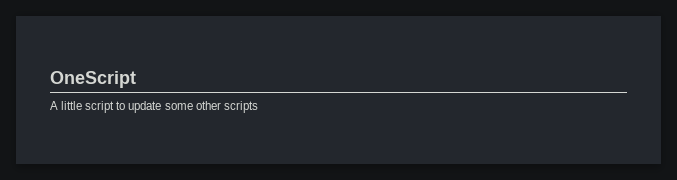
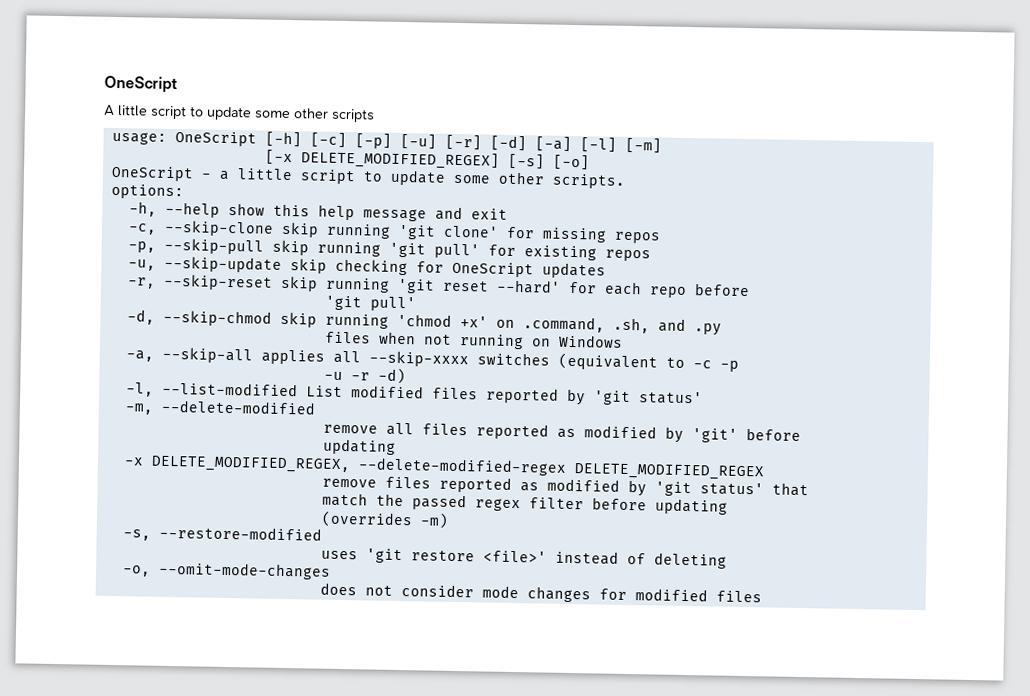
+ usage: OneScript [-h] [-c] [-p] [-u] [-r] [-d] [-a] [-l] [-m]
+ [-x DELETE_MODIFIED_REGEX] [-s] [-o]
+ OneScript - a little script to update some other scripts.
+ options:
+ -h, --help show this help message and exit
+ -c, --skip-clone skip running 'git clone' for missing repos
+ -p, --skip-pull skip running 'git pull' for existing repos
+ -u, --skip-update skip checking for OneScript updates
+ -r, --skip-reset skip running 'git reset --hard' for each repo before
+ 'git pull'
+ -d, --skip-chmod skip running 'chmod +x' on .command, .sh, and .py
+ files when not running on Windows
+ -a, --skip-all applies all --skip-xxxx switches (equivalent to -c -p
+ -u -r -d)
+ -l, --list-modified List modified files reported by 'git status'
+ -m, --delete-modified
+ remove all files reported as modified by 'git' before
+ updating
+ -x DELETE_MODIFIED_REGEX, --delete-modified-regex DELETE_MODIFIED_REGEX
+ remove files reported as modified by 'git status' that
+ match the passed regex filter before updating
+ (overrides -m)
+ -s, --restore-modified
+ uses 'git restore <file>' instead of deleting
+ -o, --omit-mode-changes
+ does not consider mode changes for modified files

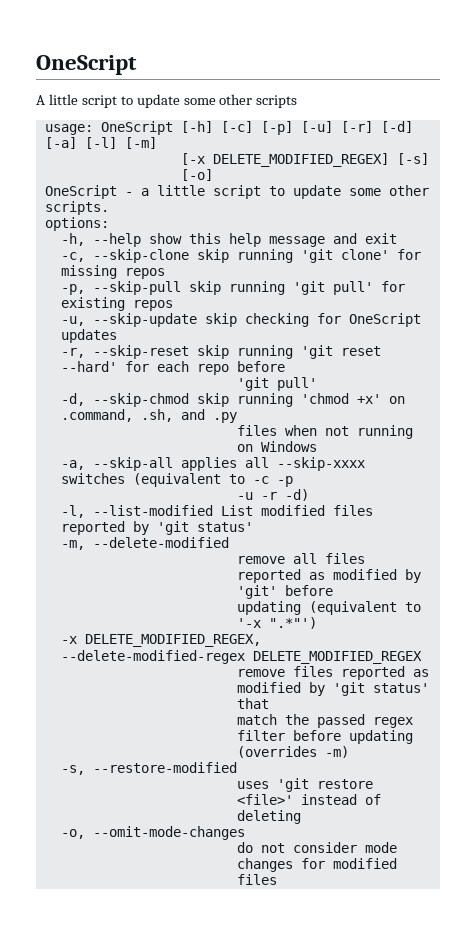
  remove all files reported as modified by 'git' before
- updating
+ updating (equivalent to '-x ".*"')
- does not consider mode changes for modified files
+ do not consider mode changes for modified files

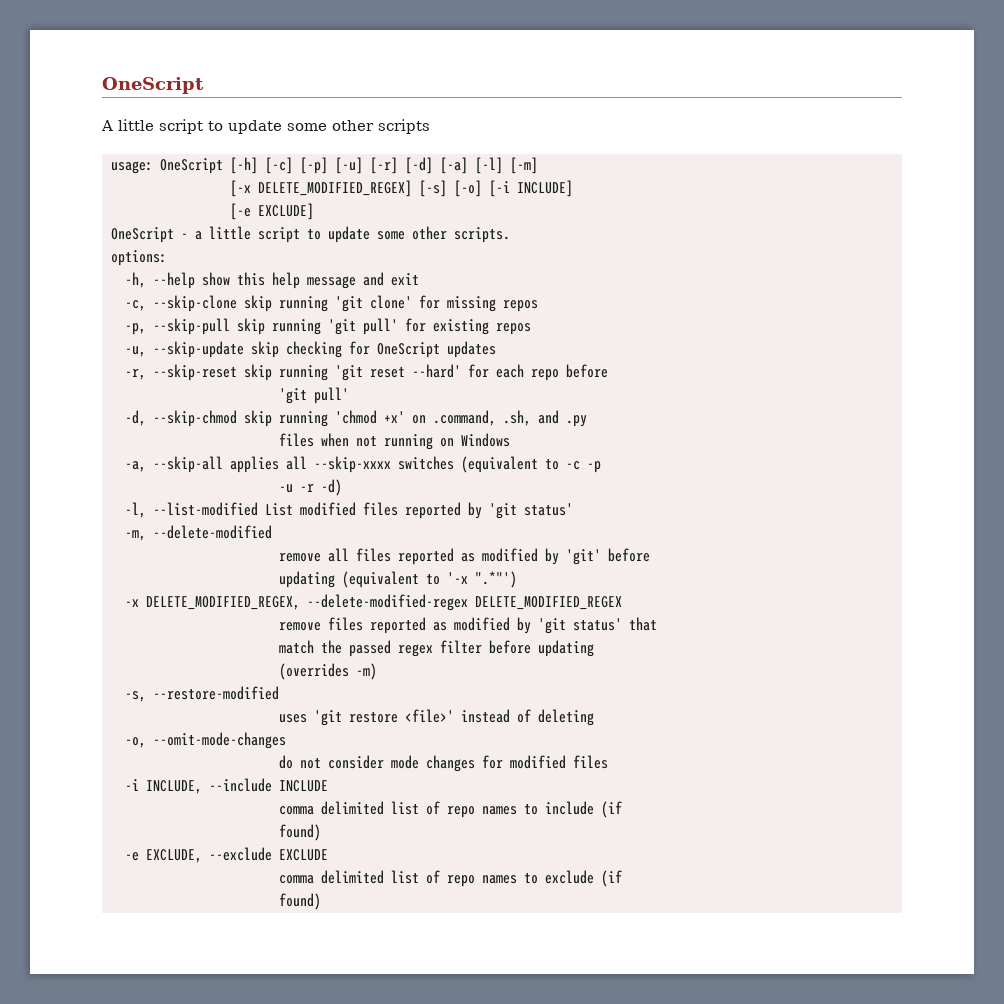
- [-x DELETE_MODIFIED_REGEX] [-s] [-o]
+ [-x DELETE_MODIFIED_REGEX] [-s] [-o] [-i INCLUDE]
+ [-e EXCLUDE]
+ -i INCLUDE, --include INCLUDE
+ comma delimited list of repo names to include (if
+ found)
+ -e EXCLUDE, --exclude EXCLUDE
+ comma delimited list of repo names to exclude (if
+ found)

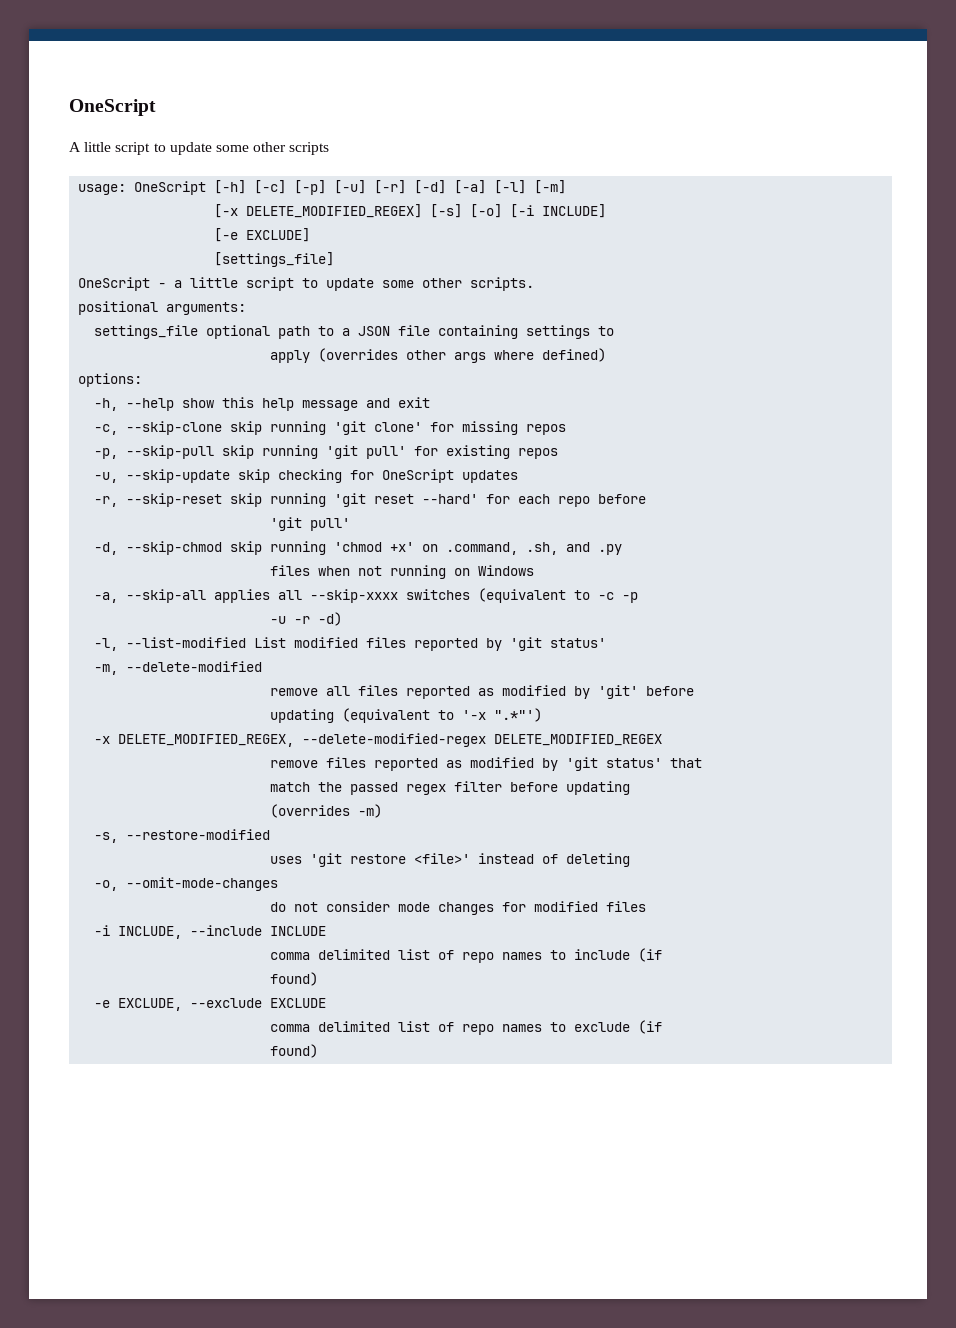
+ [settings_file]
+ positional arguments:
+ settings_file optional path to a JSON file containing settings to
+ apply (overrides other args where defined)

